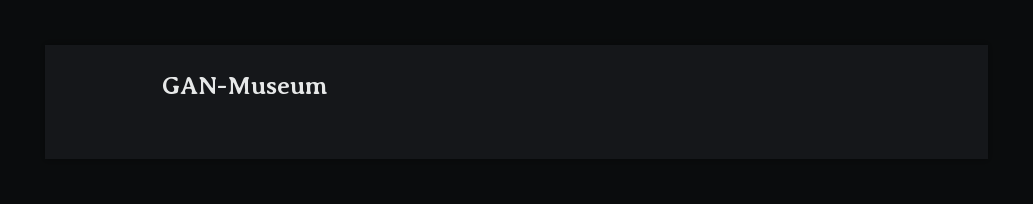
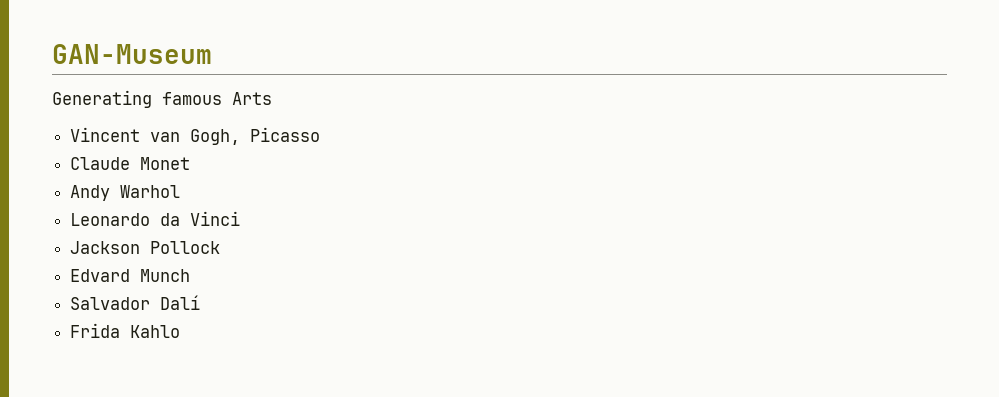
+ Generating famous Arts
+ Vincent van Gogh, Picasso
+ Claude Monet
+ Andy Warhol
+ Leonardo da Vinci
+ Jackson Pollock
+ Edvard Munch
+ Salvador Dalí
+ Frida Kahlo

